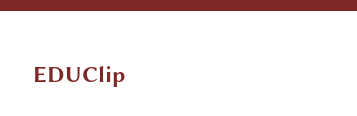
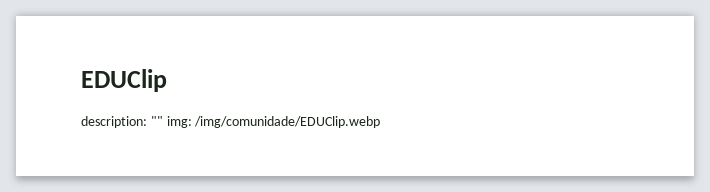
+ description: "" img: /img/comunidade/EDUClip.webp

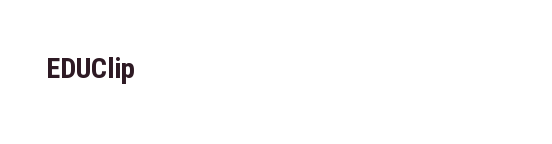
- description: "" img: /img/comunidade/EDUClip.webp

